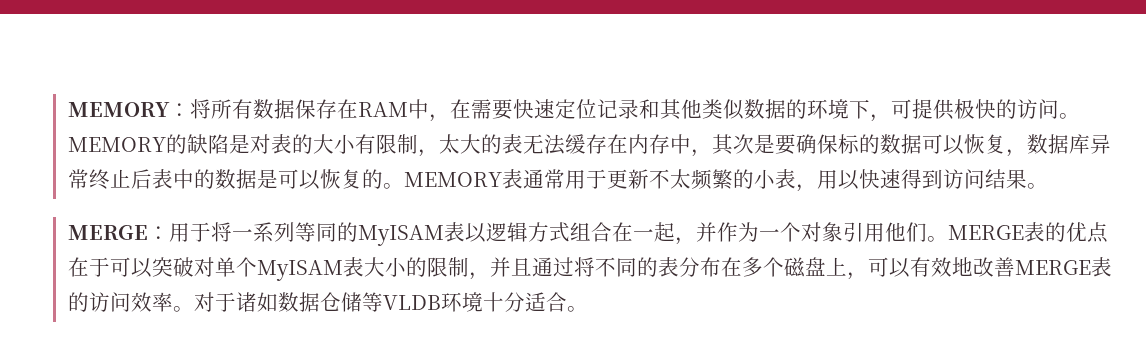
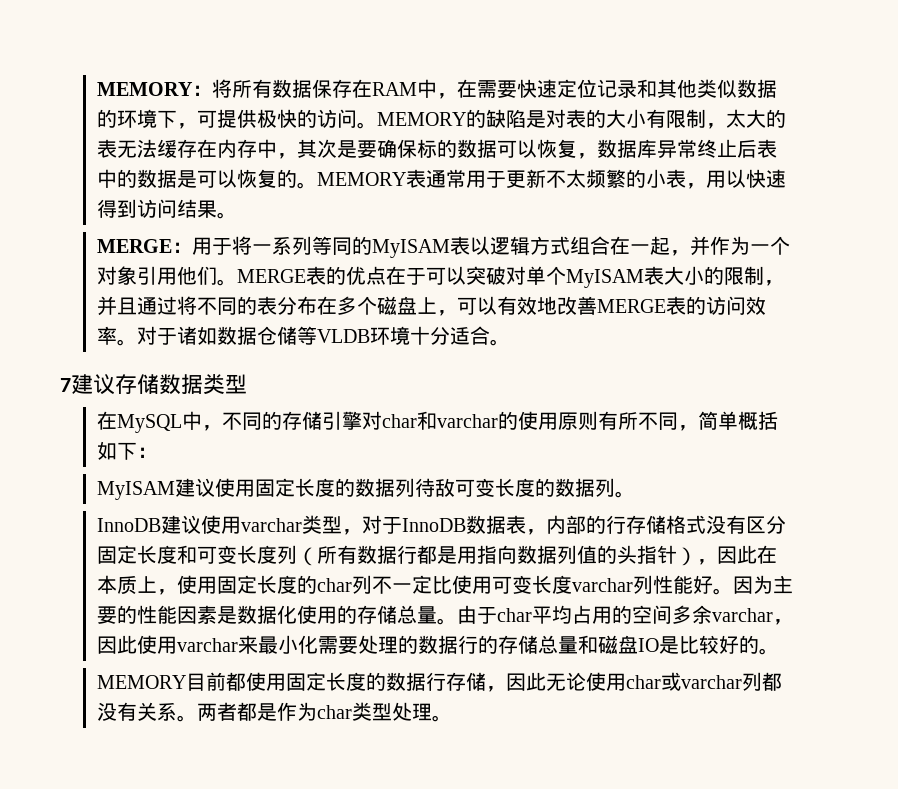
+ 7建议存储数据类型
+ 在MySQL中，不同的存储引擎对char和varchar的使用原则有所不同，简单概括如下：
+ MyISAM建议使用固定长度的数据列待敌可变长度的数据列。
+ InnoDB建议使用varchar类型，对于InnoDB数据表，内部的行存储格式没有区分固定长度和可变长度列（所有数据行都是用指向数据列值的头指针），因此在本质上，使用固定长度的char列不一定比使用可变长度varchar列性能好。因为主要的性能因素是数据化使用的存储总量。由于char平均占用的空间多余varchar，因此使用varchar来最小化需要处理的数据行的存储总量和磁盘IO是比较好的。
+ MEMORY目前都使用固定长度的数据行存储，因此无论使用char或varchar列都没有关系。两者都是作为char类型处理。

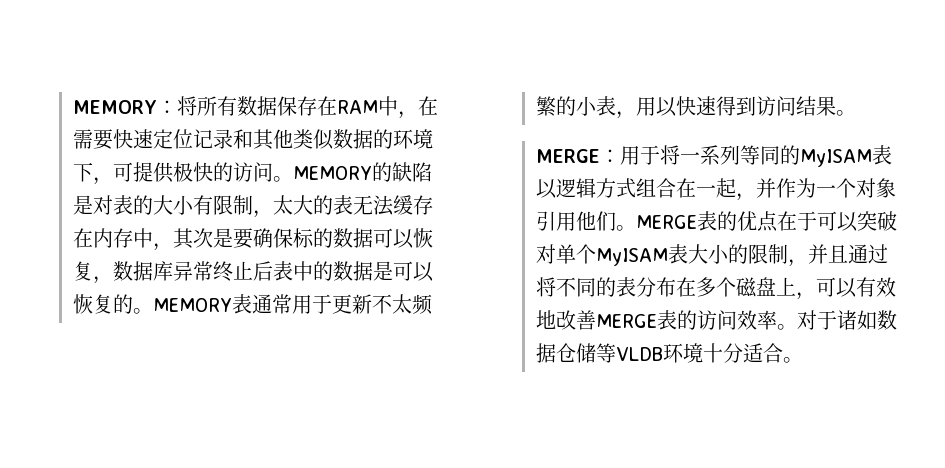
- 7建议存储数据类型
- 在MySQL中，不同的存储引擎对char和varchar的使用原则有所不同，简单概括如下：
- MyISAM建议使用固定长度的数据列待敌可变长度的数据列。
- InnoDB建议使用varchar类型，对于InnoDB数据表，内部的行存储格式没有区分固定长度和可变长度列（所有数据行都是用指向数据列值的头指针），因此在本质上，使用固定长度的char列不一定比使用可变长度varchar列性能好。因为主要的性能因素是数据化使用的存储总量。由于char平均占用的空间多余varchar，因此使用varchar来最小化需要处理的数据行的存储总量和磁盘IO是比较好的。
- MEMORY目前都使用固定长度的数据行存储，因此无论使用char或varchar列都没有关系。两者都是作为char类型处理。

